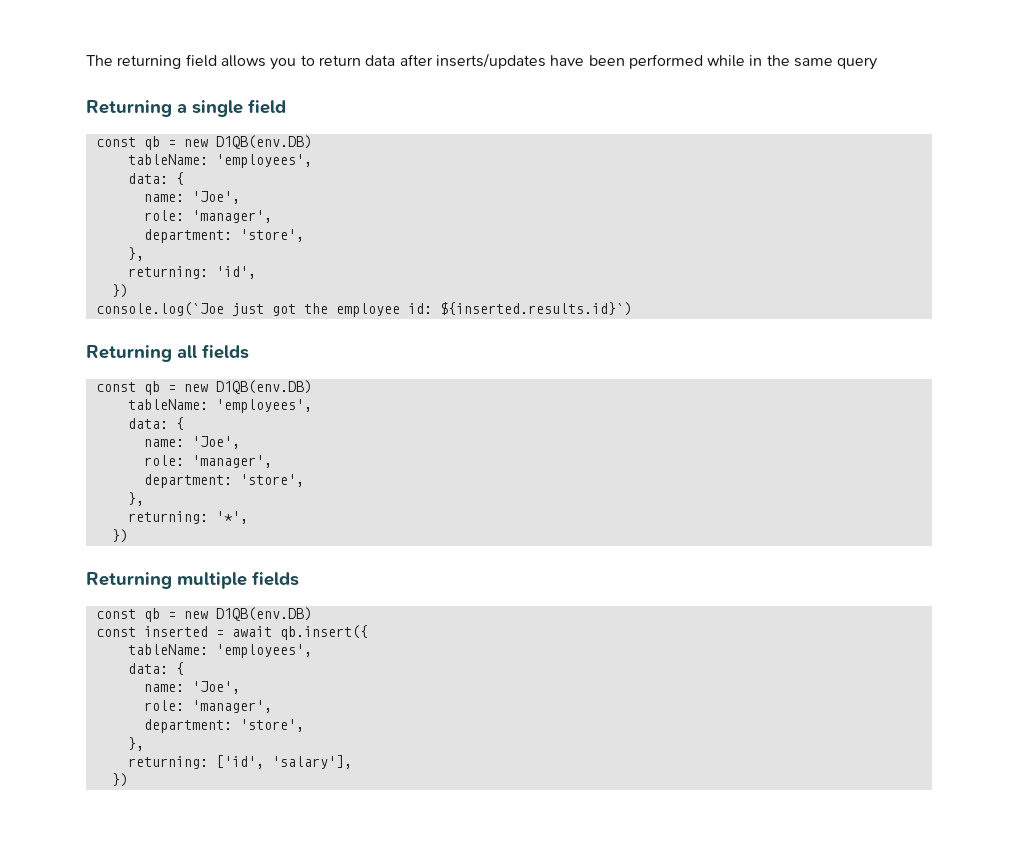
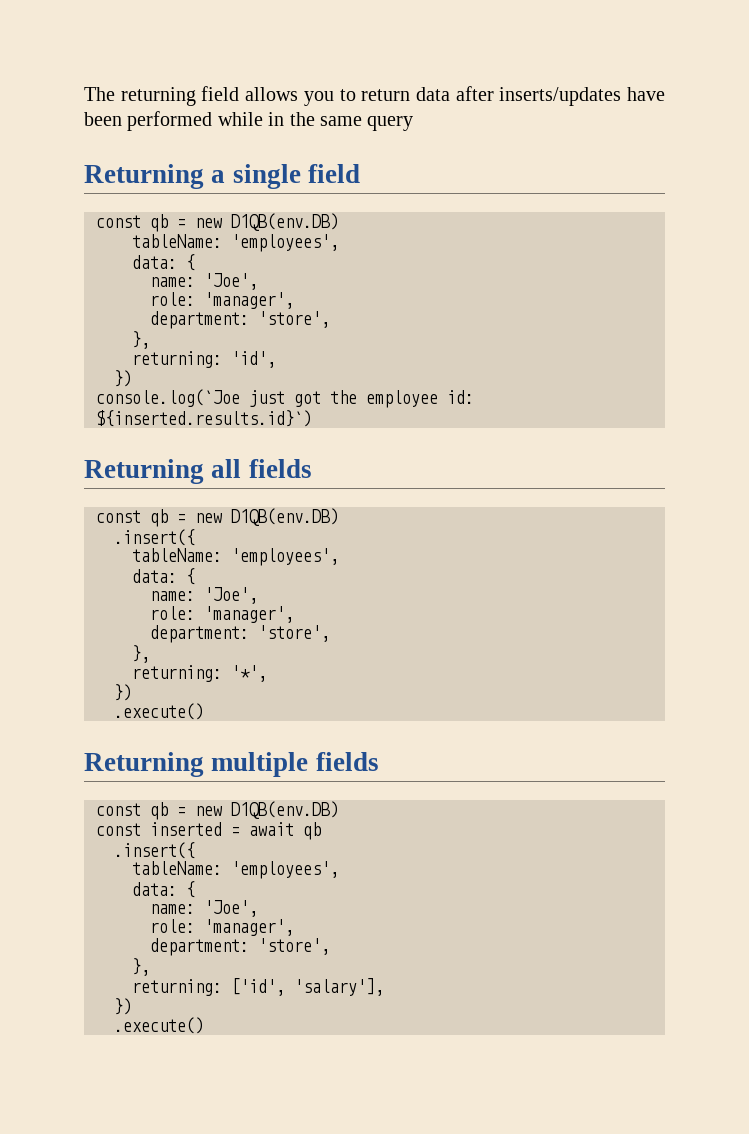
  Returning all fields
  const qb = new D1QB(env.DB)
+ .insert({
  returning: '*',
  })
+ .execute()
- const inserted = await qb.insert({
+ const inserted = await qb
+ .insert({
  returning: ['id', 'salary'],
  })
+ .execute()

